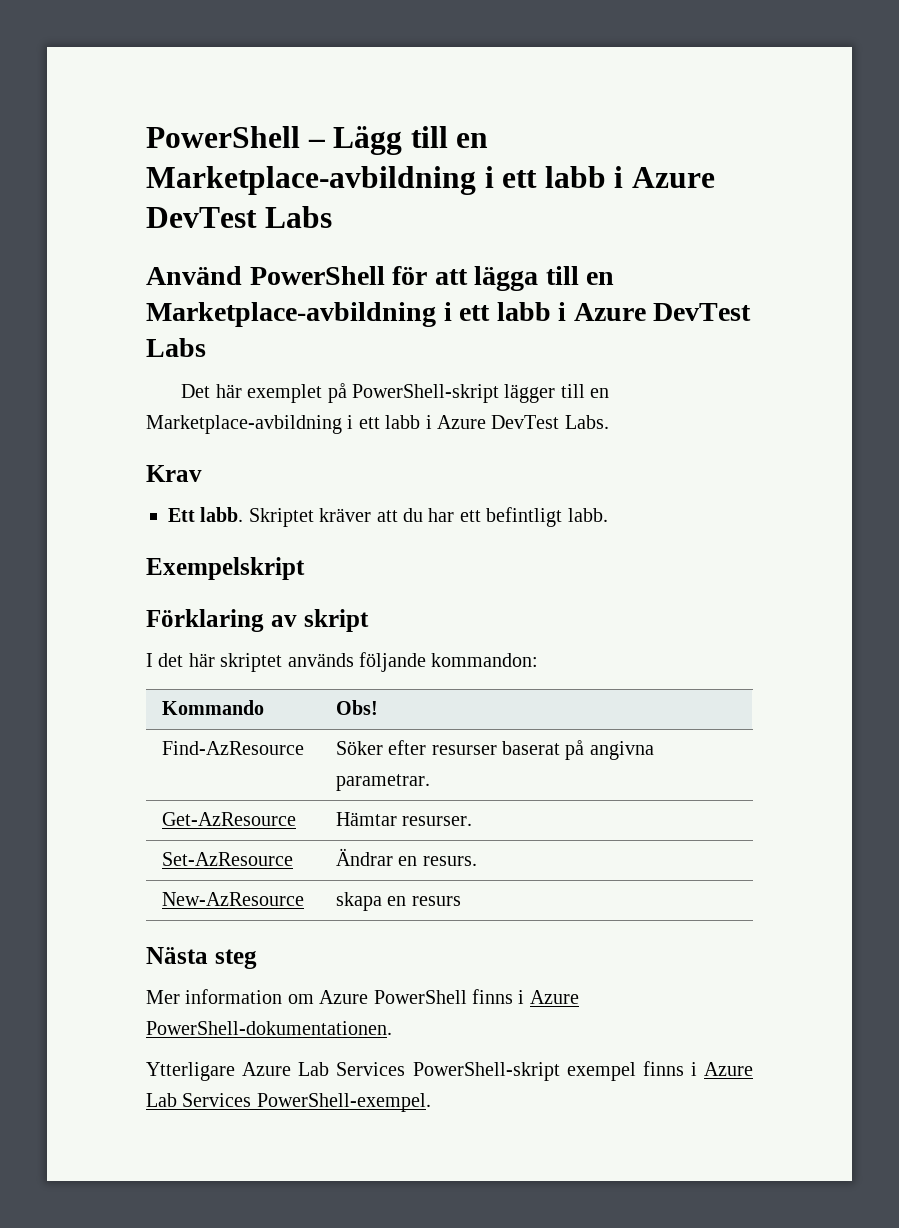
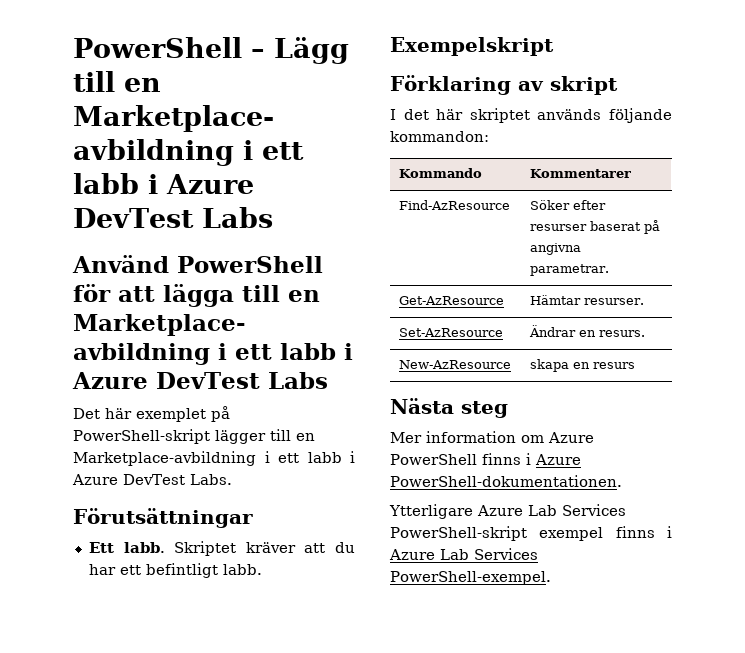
- Krav
+ Förutsättningar
- Kommando | Obs!
+ Kommando | Kommentarer

